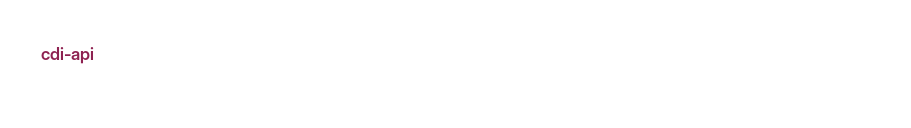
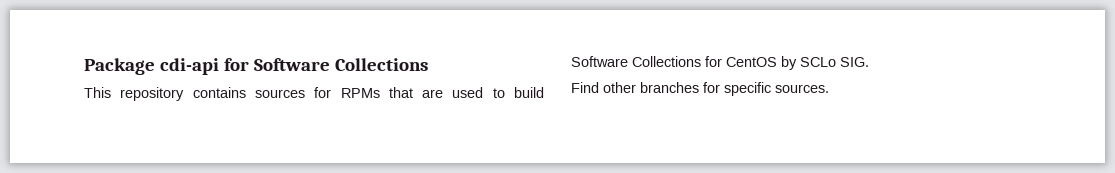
- cdi-api
+ Package cdi-api for Software Collections
+ This repository contains sources for RPMs that are used to build Software Collections for CentOS by SCLo SIG.
+ Find other branches for specific sources.

